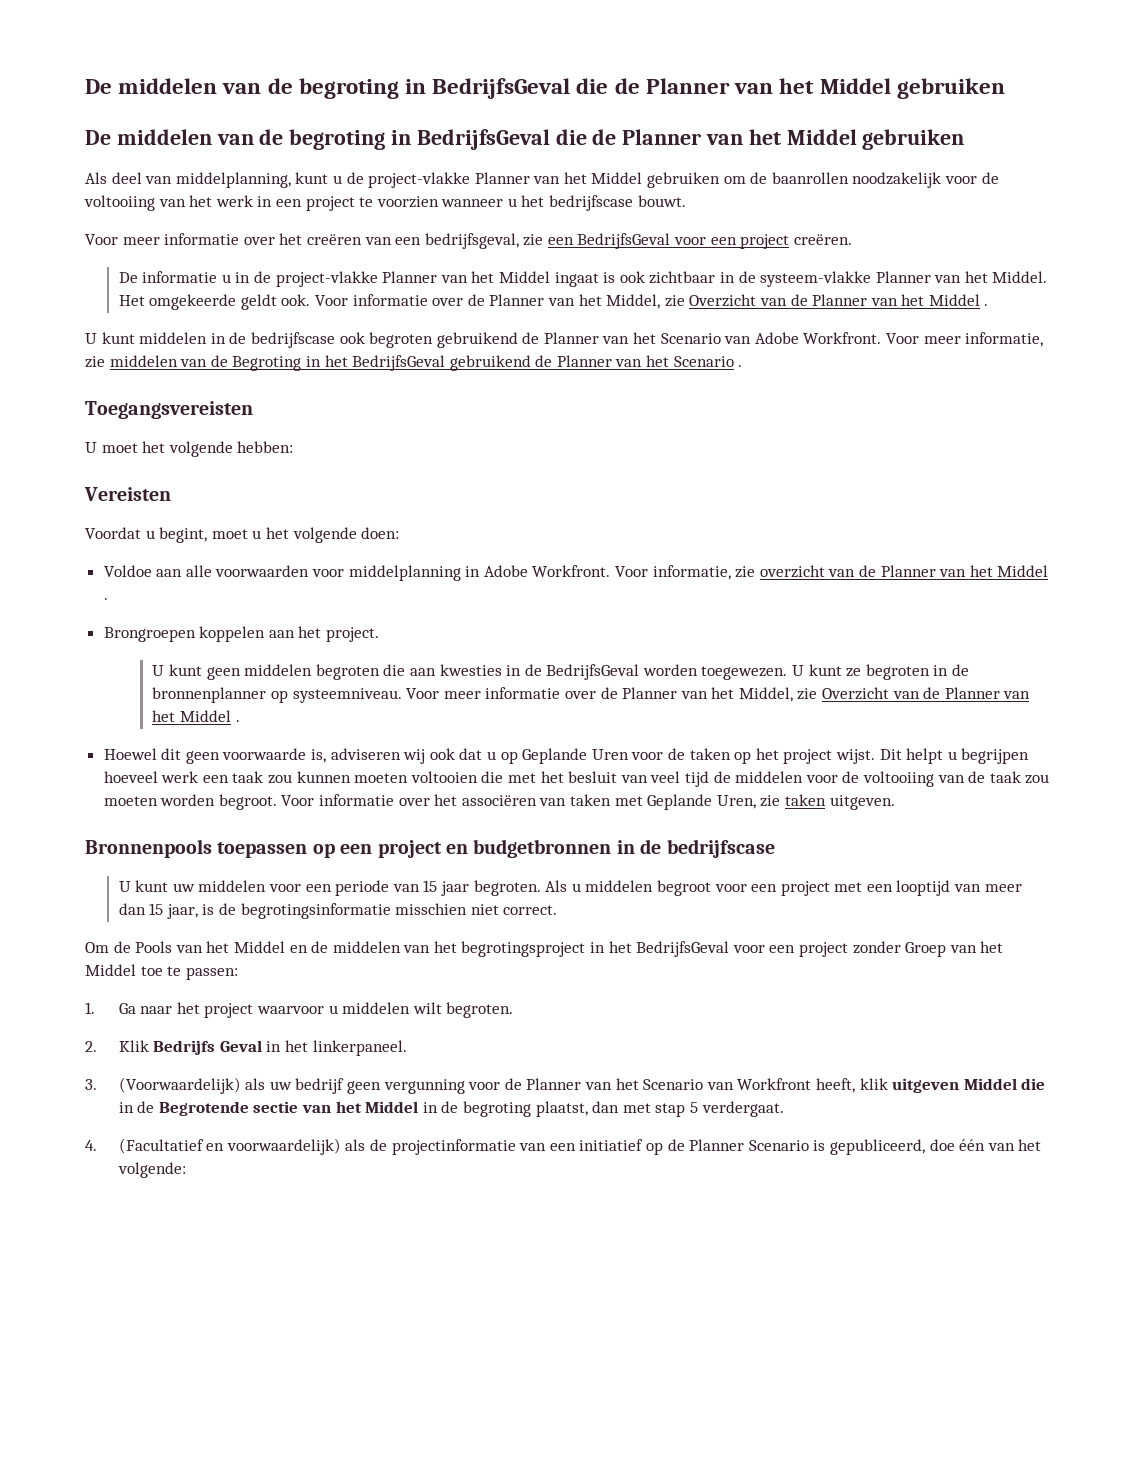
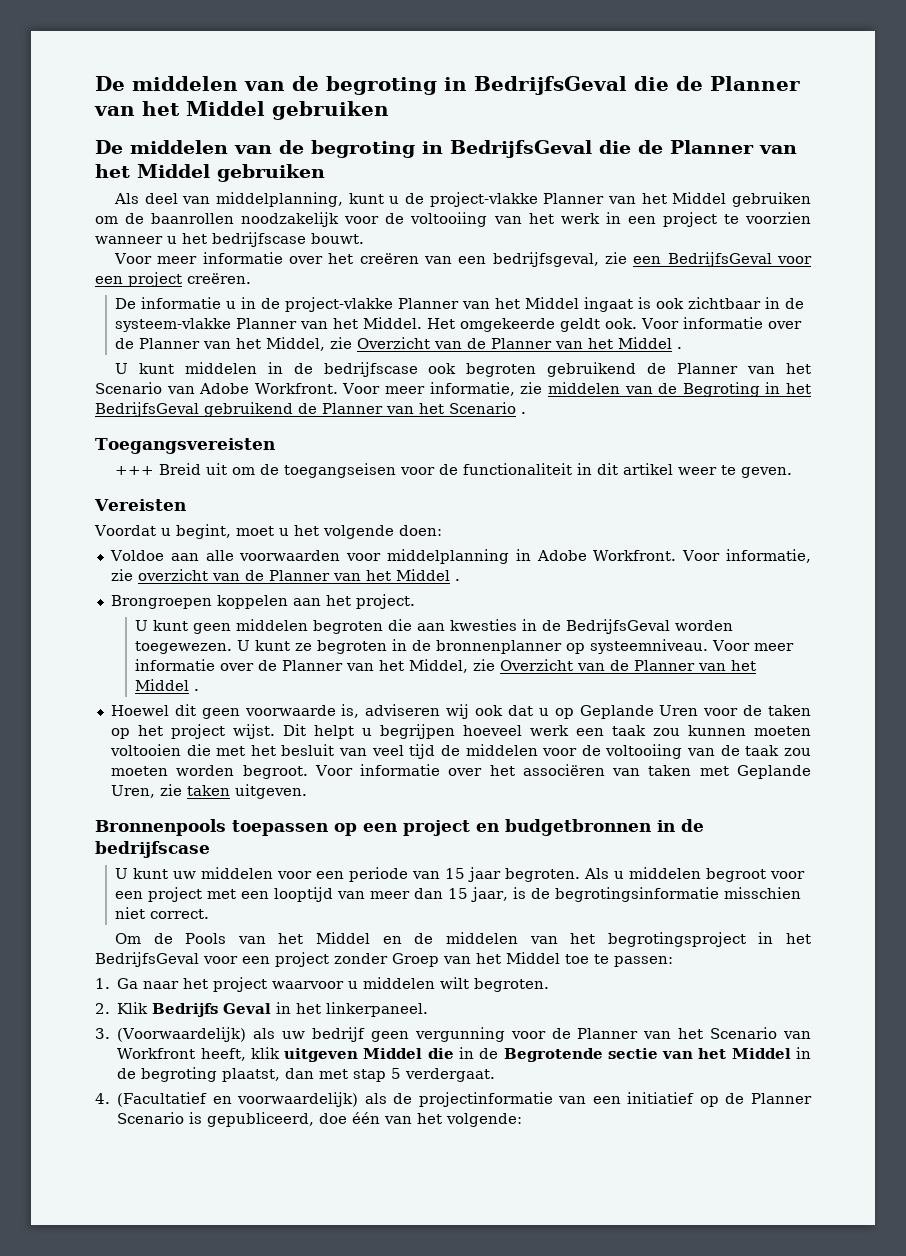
- U moet het volgende hebben:
+ +++ Breid uit om de toegangseisen voor de functionaliteit in dit artikel weer te geven.

